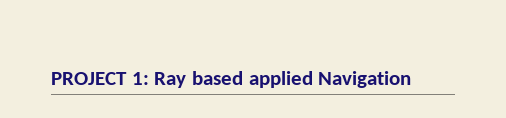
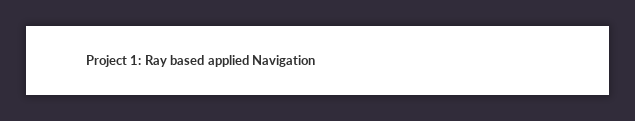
- PROJECT 1: Ray based applied Navigation
+ Project 1: Ray based applied Navigation

